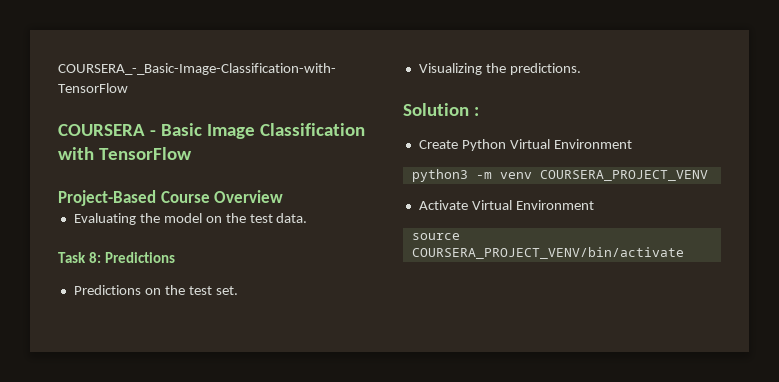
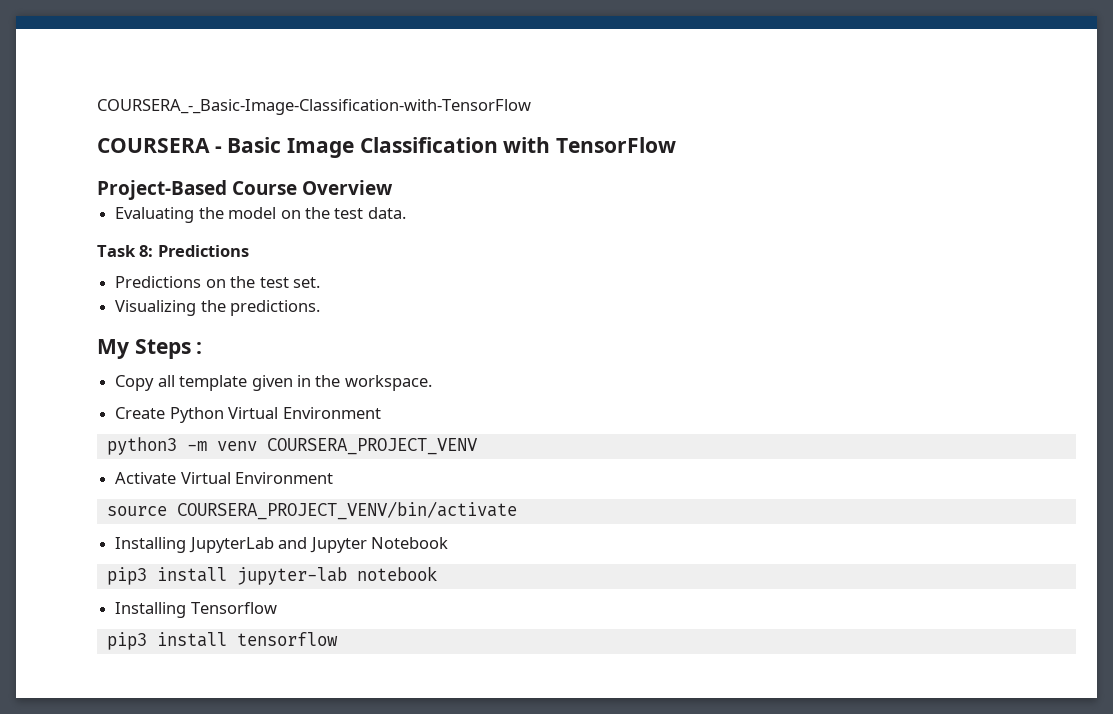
- Solution :
+ My Steps :
+ Copy all template given in the workspace.
+ Installing JupyterLab and Jupyter Notebook
+ pip3 install jupyter-lab notebook
+ Installing Tensorflow
+ pip3 install tensorflow

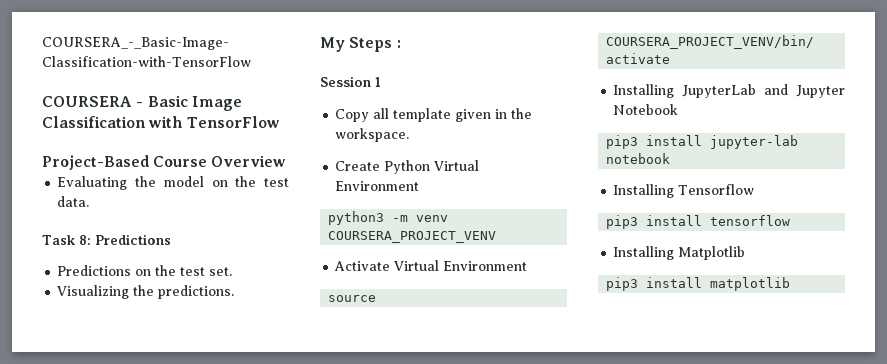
+ Session 1
+ Installing Matplotlib
+ pip3 install matplotlib

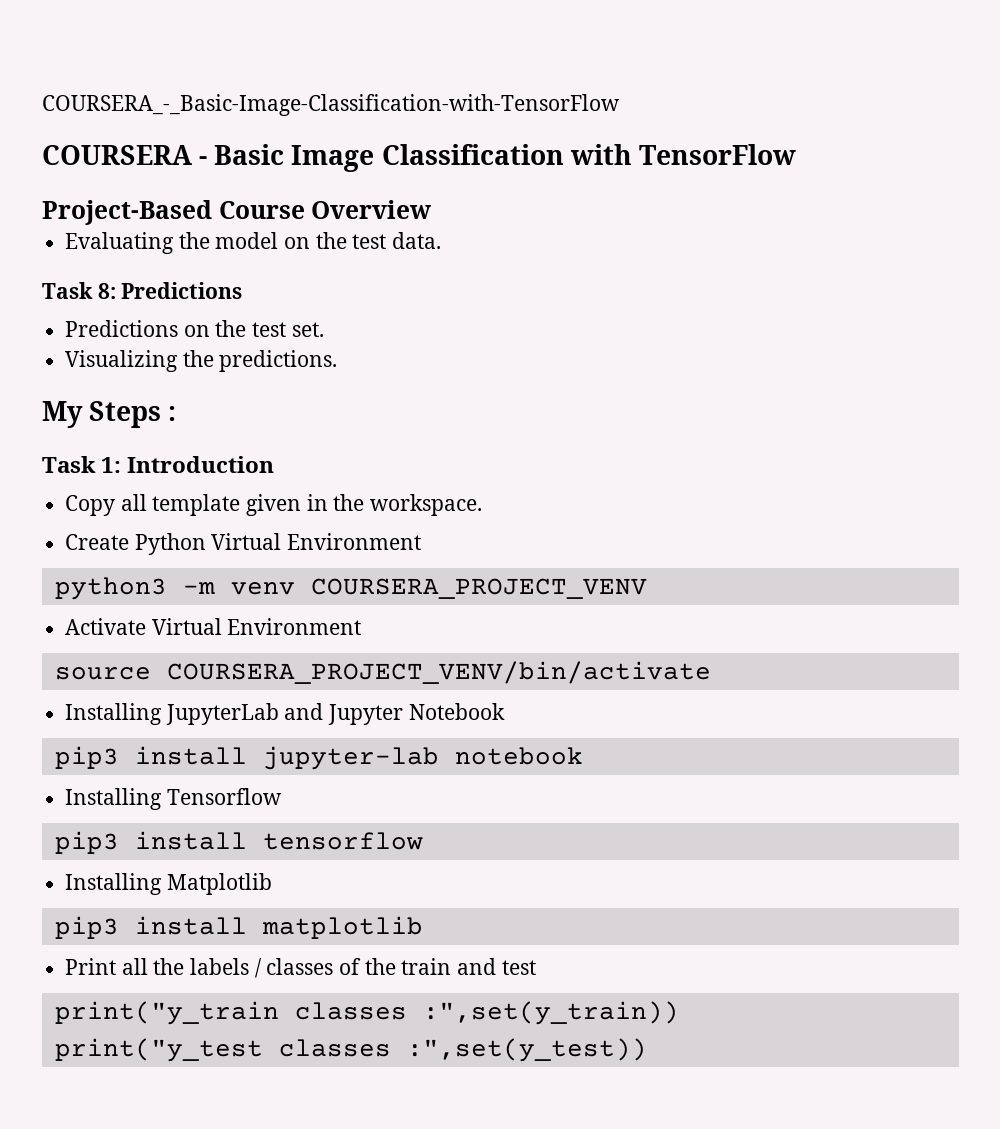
- Session 1
+ Task 1: Introduction
+ Print all the labels / classes of the train and test
+ print("y_train classes :",set(y_train))
+ print("y_test classes :",set(y_test))

